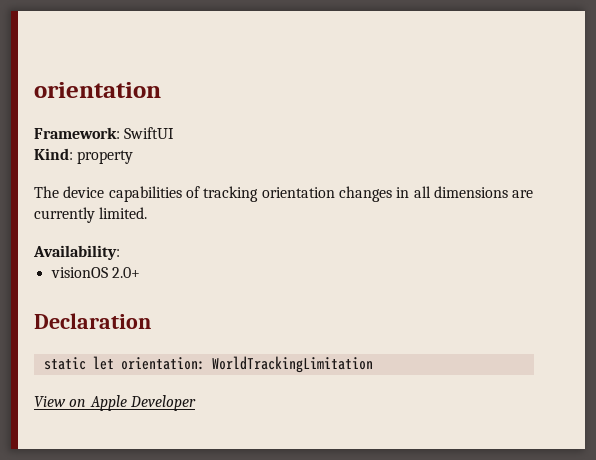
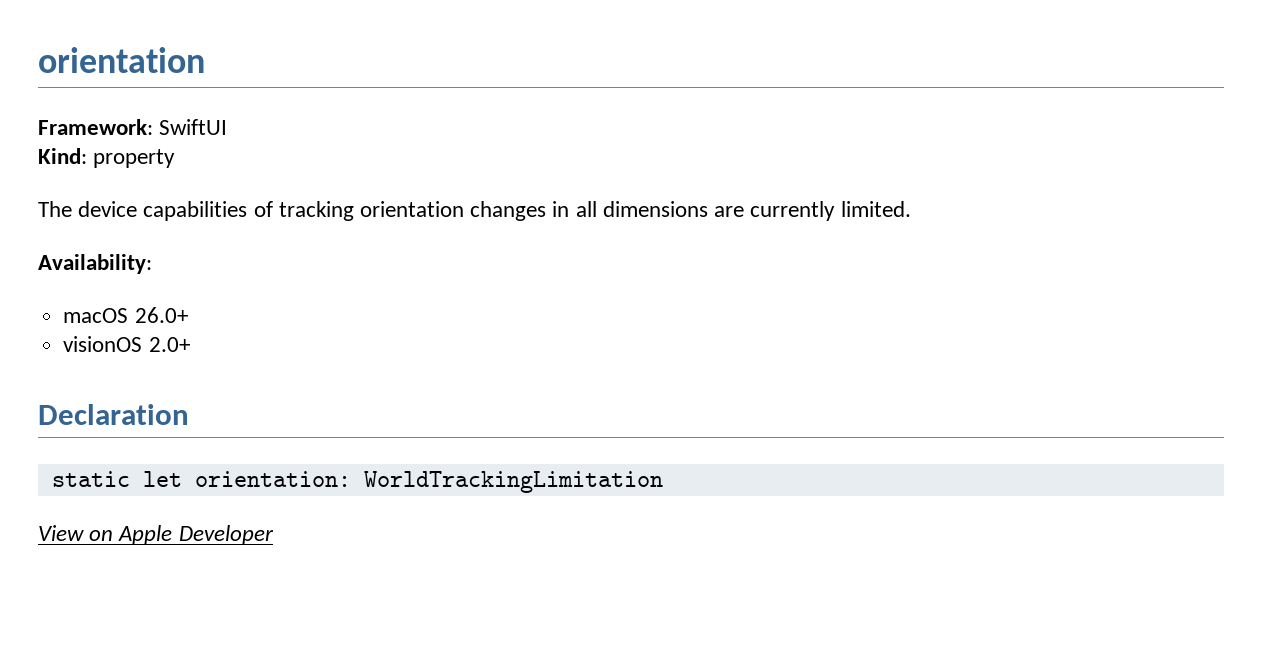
+ macOS 26.0+

